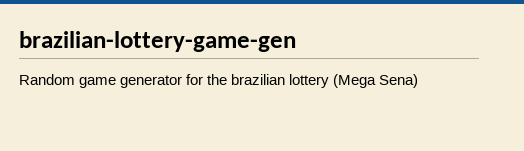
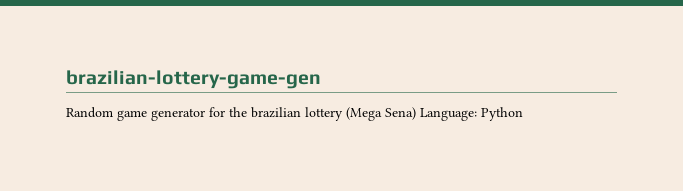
- Random game generator for the brazilian lottery (Mega Sena)
+ Random game generator for the brazilian lottery (Mega Sena) Language: Python

